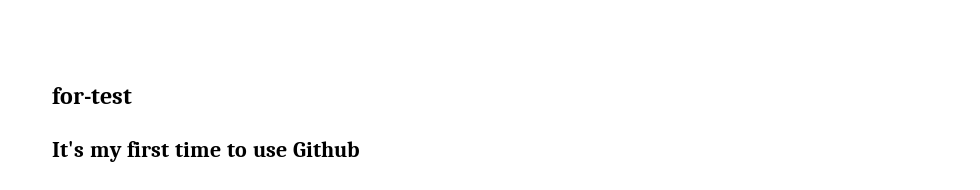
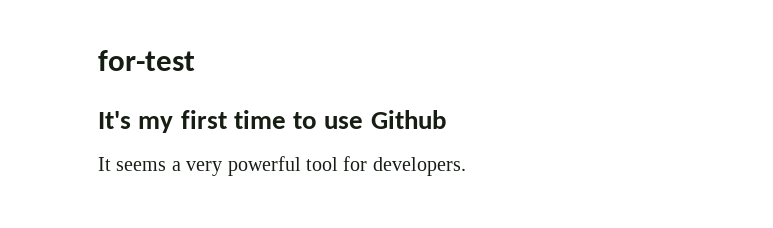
+ It seems a very powerful tool for developers.

